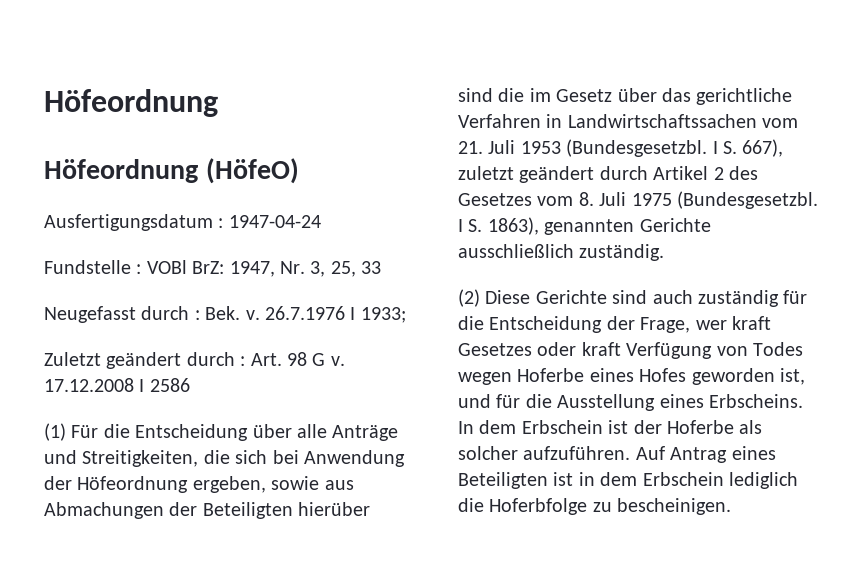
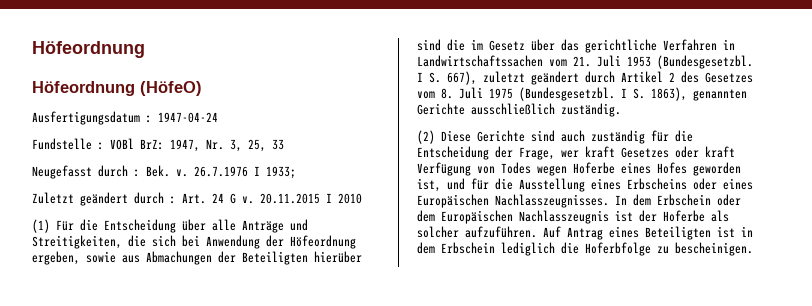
- Zuletzt geändert durch : Art. 98 G v.
+ Zuletzt geändert durch : Art. 24 G v.
- 17.12.2008 I 2586
+ 20.11.2015 I 2010
- (2) Diese Gerichte sind auch zuständig für die Entscheidung der Frage, wer kraft Gesetzes oder kraft Verfügung von Todes wegen Hoferbe eines Hofes geworden ist, und für die Ausstellung eines Erbscheins. In dem Erbschein ist der Hoferbe als solcher aufzuführen.
+ (2) Diese Gerichte sind auch zuständig für die Entscheidung der Frage, wer kraft Gesetzes oder kraft Verfügung von Todes wegen Hoferbe eines Hofes geworden ist, und für die Ausstellung eines Erbscheins oder eines Europäischen Nachlasszeugnisses. In dem Erbschein oder dem Europäischen Nachlasszeugnis ist der Hoferbe als solcher aufzuführen.

